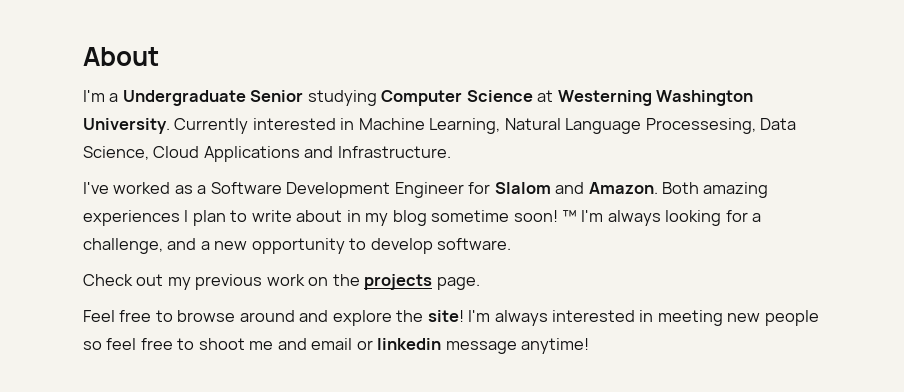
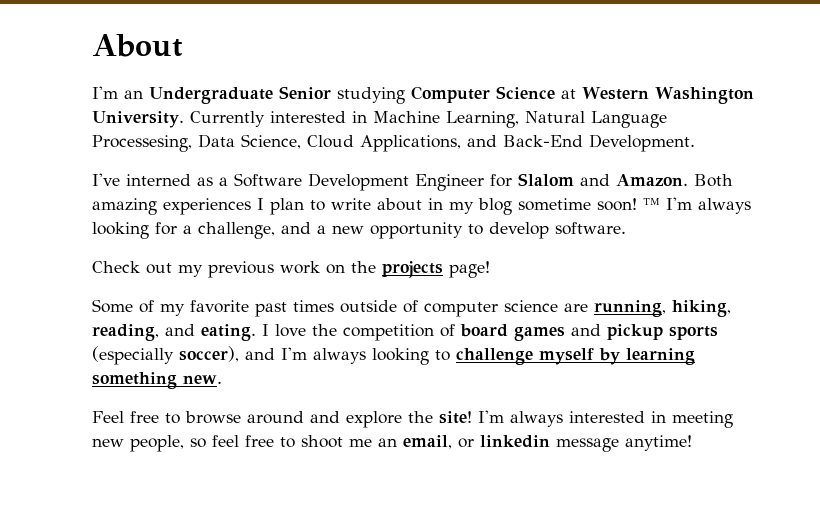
- I'm a Undergraduate Senior studying Computer Science at Westerning Washington University.
+ I'm an Undergraduate Senior studying Computer Science at Western Washington University.
- Currently interested in Machine Learning, Natural Language Processesing, Data Science, Cloud Applications and Infrastructure.
+ Currently interested in Machine Learning, Natural Language Processesing, Data Science, Cloud Applications, and Back-End Development.
- I've worked as a Software Development Engineer for Slalom and Amazon.
+ I've interned as a Software Development Engineer for Slalom and Amazon.
- Check out my previous work on the projects page.
+ Check out my previous work on the projects page!
+ Some of my favorite past times outside of computer science are running, hiking, reading, and eating. I love the competition of board games and pickup sports (especially soccer), and I'm always looking to challenge myself by learning something new.
- I'm always interested in meeting new people so feel free to shoot me and email or linkedin message anytime!
+ I'm always interested in meeting new people, so feel free to shoot me an email, or linkedin message anytime!

